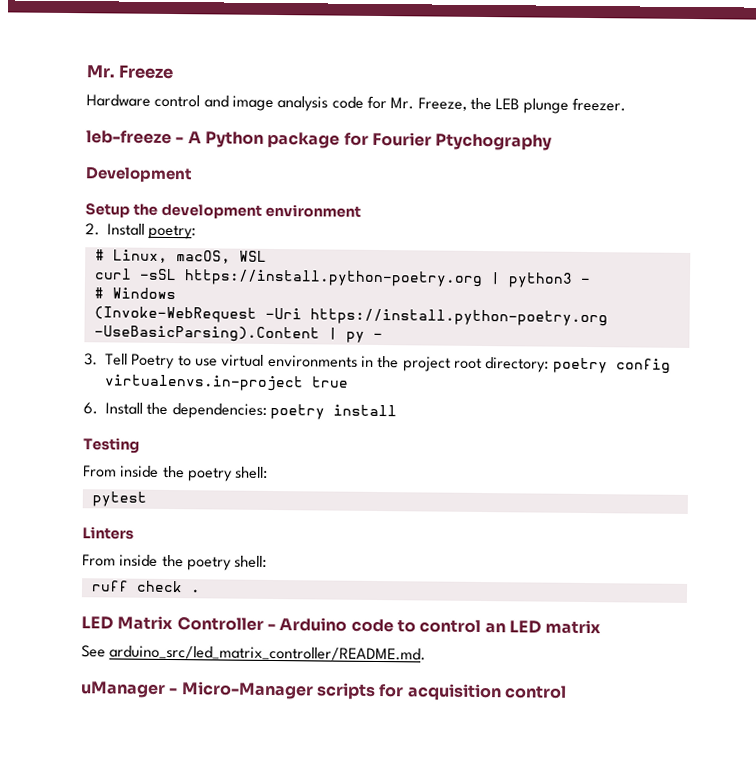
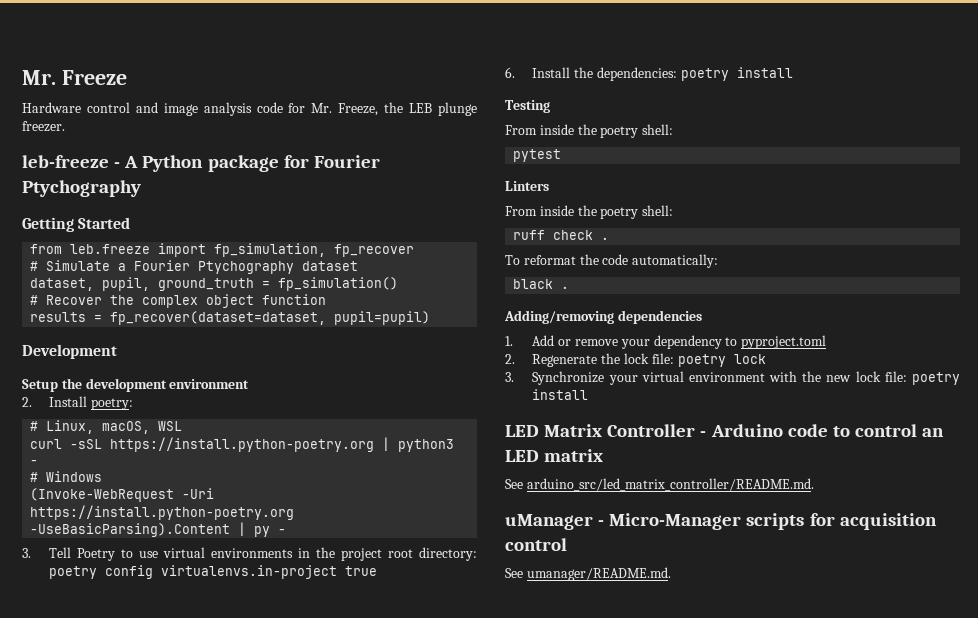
+ Getting Started
+ from leb.freeze import fp_simulation, fp_recover
+ # Simulate a Fourier Ptychography dataset
+ dataset, pupil, ground_truth = fp_simulation()
+ # Recover the complex object function
+ results = fp_recover(dataset=dataset, pupil=pupil)
+ To reformat the code automatically:
+ black .
+ Adding/removing dependencies
+ 1. Add or remove your dependency to pyproject.toml
+ 2. Regenerate the lock file: poetry lock
+ 3. Synchronize your virtual environment with the new lock file: poetry install
+ See umanager/README.md.

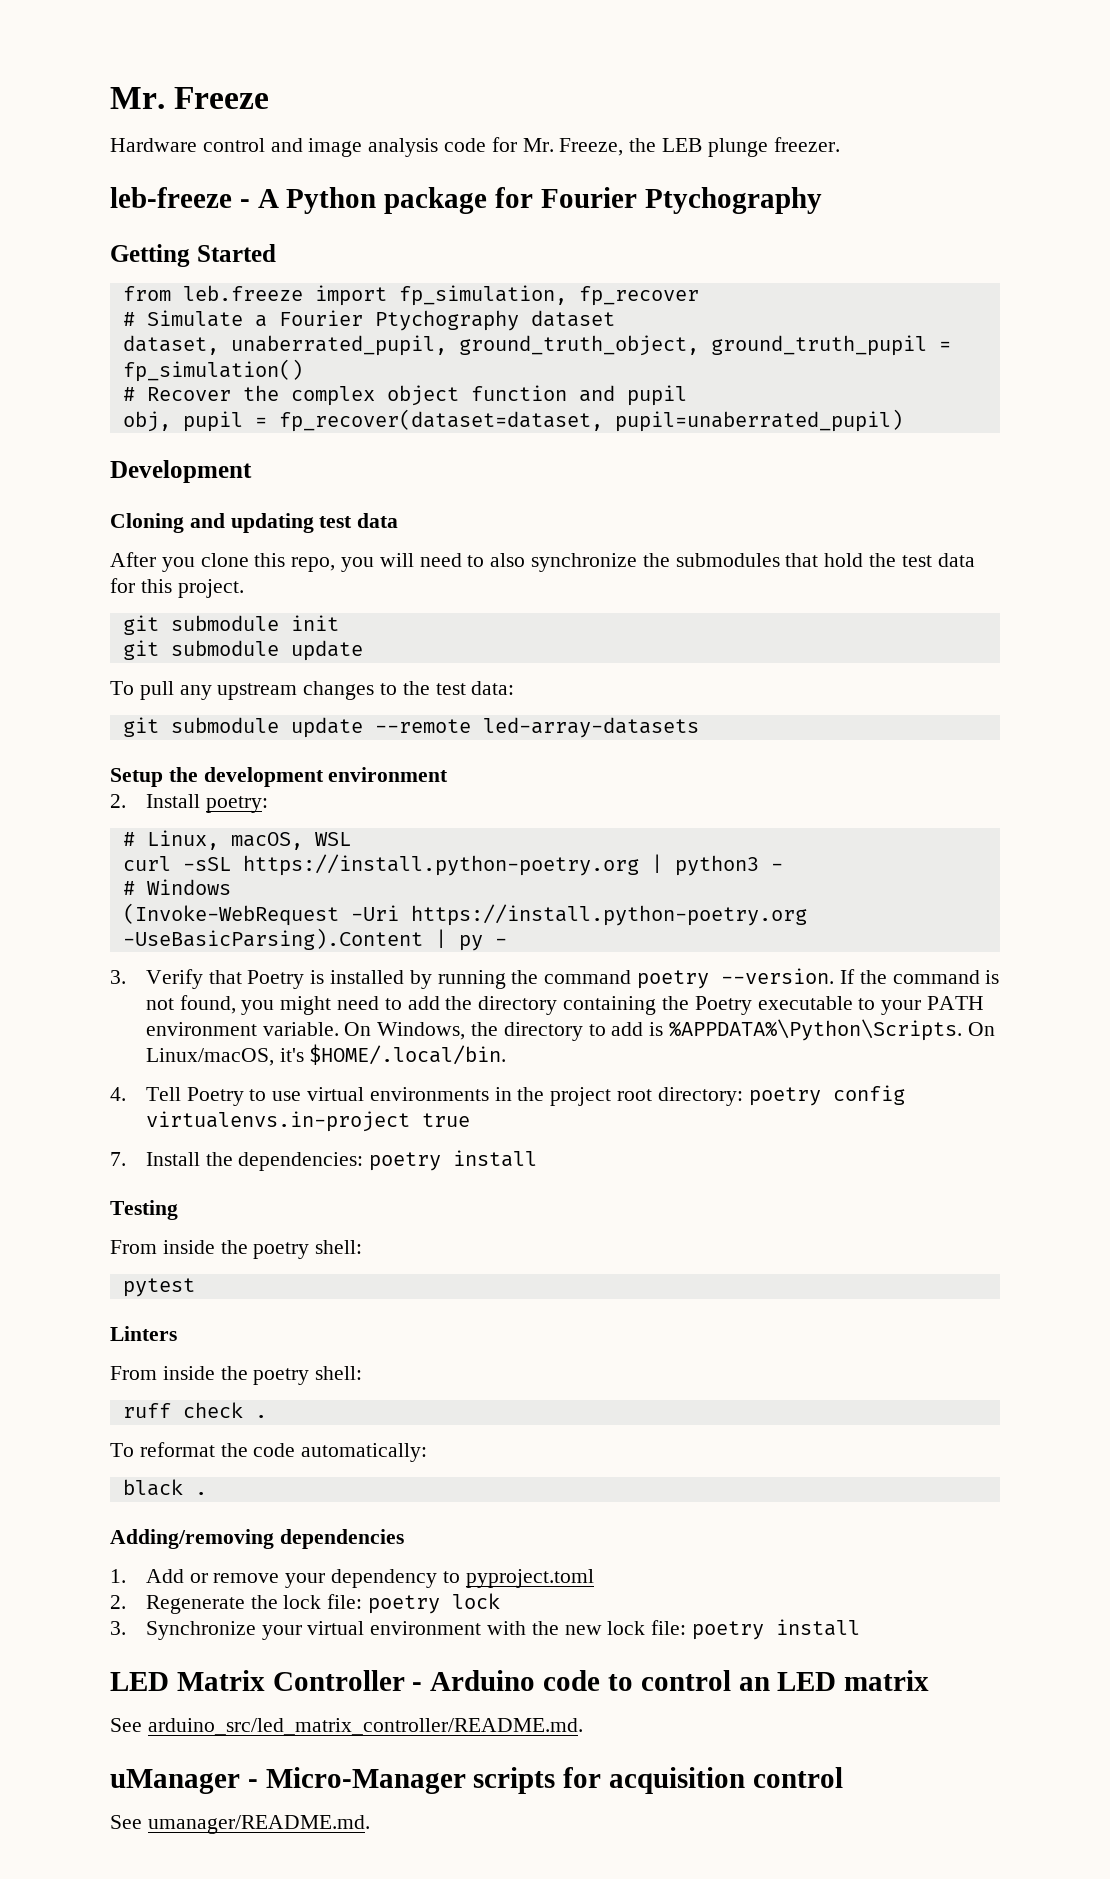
- dataset, pupil, ground_truth = fp_simulation()
+ dataset, unaberrated_pupil, ground_truth_object, ground_truth_pupil = fp_simulation()
- # Recover the complex object function
- results = fp_recover(dataset=dataset, pupil=pupil)
+ # Recover the complex object function and pupil
+ obj, pupil = fp_recover(dataset=dataset, pupil=unaberrated_pupil)
+ Cloning and updating test data
+ After you clone this repo, you will need to also synchronize the submodules that hold the test data for this project.
+ git submodule init
+ git submodule update
+ To pull any upstream changes to the test data:
+ git submodule update --remote led-array-datasets
- 3. Tell Poetry to use virtual environments in the project root directory: poetry config virtualenvs.in-project true
+ 3. Verify that Poetry is installed by running the command poetry --version. If the command is not found, you might need to add the directory containing the Poetry executable to your PATH environment variable. On Windows, the directory to add is %APPDATA%\Python\Scripts. On Linux/macOS, it's $HOME/.local/bin.
+ 4. Tell Poetry to use virtual environments in the project root directory: poetry config virtualenvs.in-project true
- 6. Install the dependencies: poetry install
+ 7. Install the dependencies: poetry install

